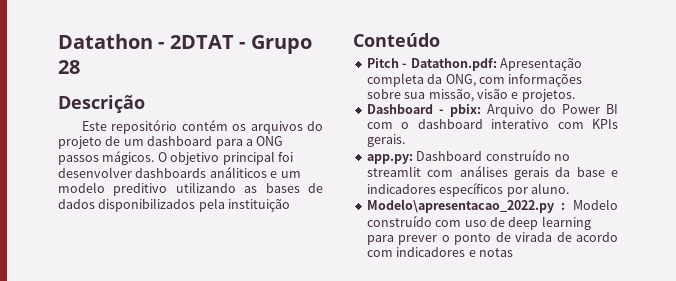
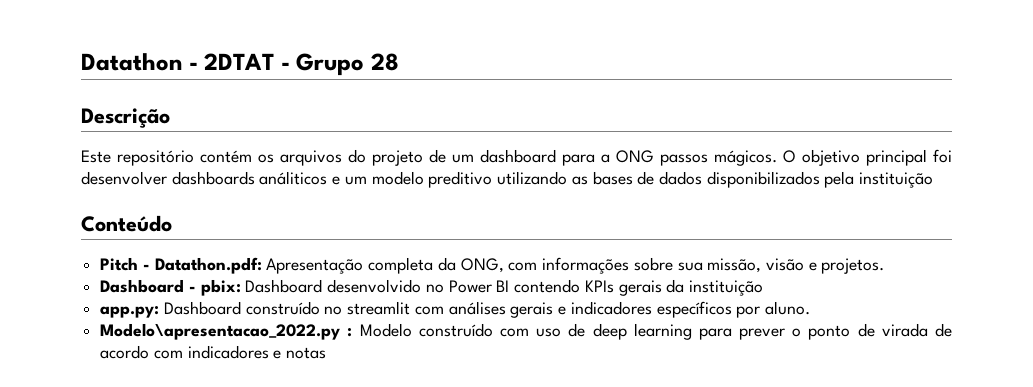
- Dashboard - pbix: Arquivo do Power BI com o dashboard interativo com KPIs gerais.
+ Dashboard - pbix: Dashboard desenvolvido no Power BI contendo KPIs gerais da instituição
- app.py: Dashboard construído no streamlit com análises gerais da base e indicadores específicos por aluno.
+ app.py: Dashboard construído no streamlit com análises gerais e indicadores específicos por aluno.

